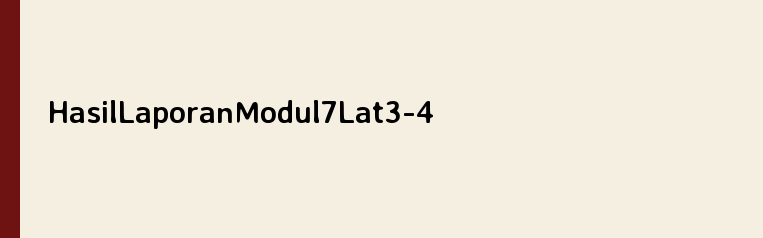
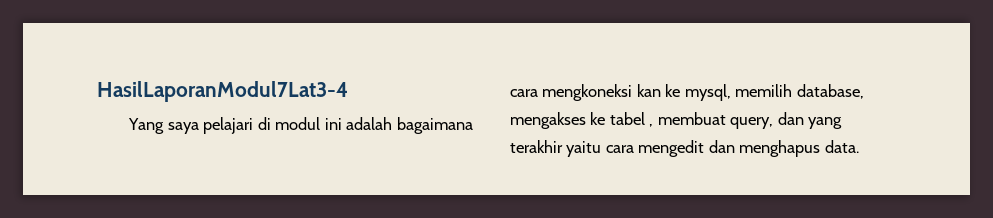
+ Yang saya pelajari di modul ini adalah bagaimana cara mengkoneksi kan ke mysql, memilih database, mengakses ke tabel , membuat query, dan yang terakhir yaitu cara mengedit dan menghapus data.

